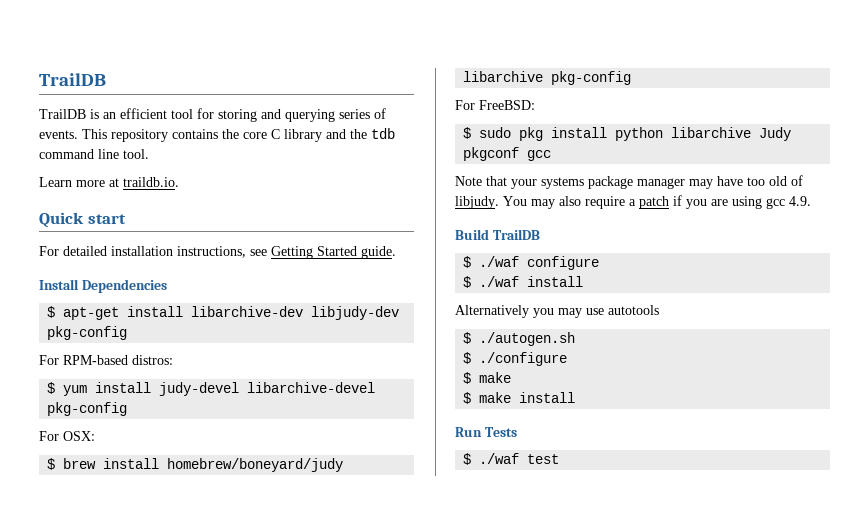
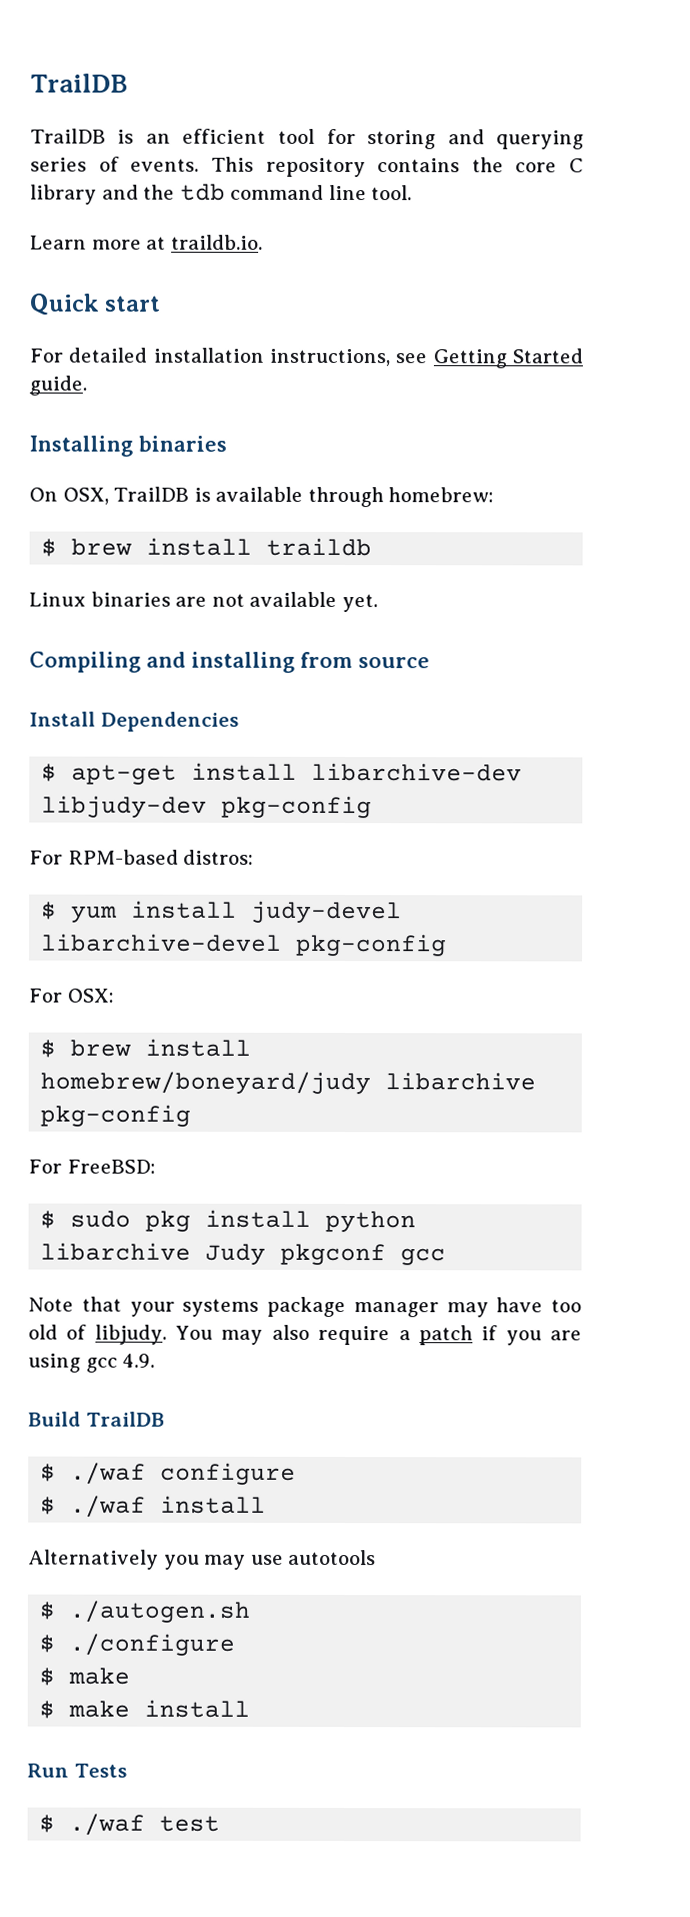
+ Installing binaries
+ On OSX, TrailDB is available through homebrew:
+ $ brew install traildb
+ Linux binaries are not available yet.
+ Compiling and installing from source

